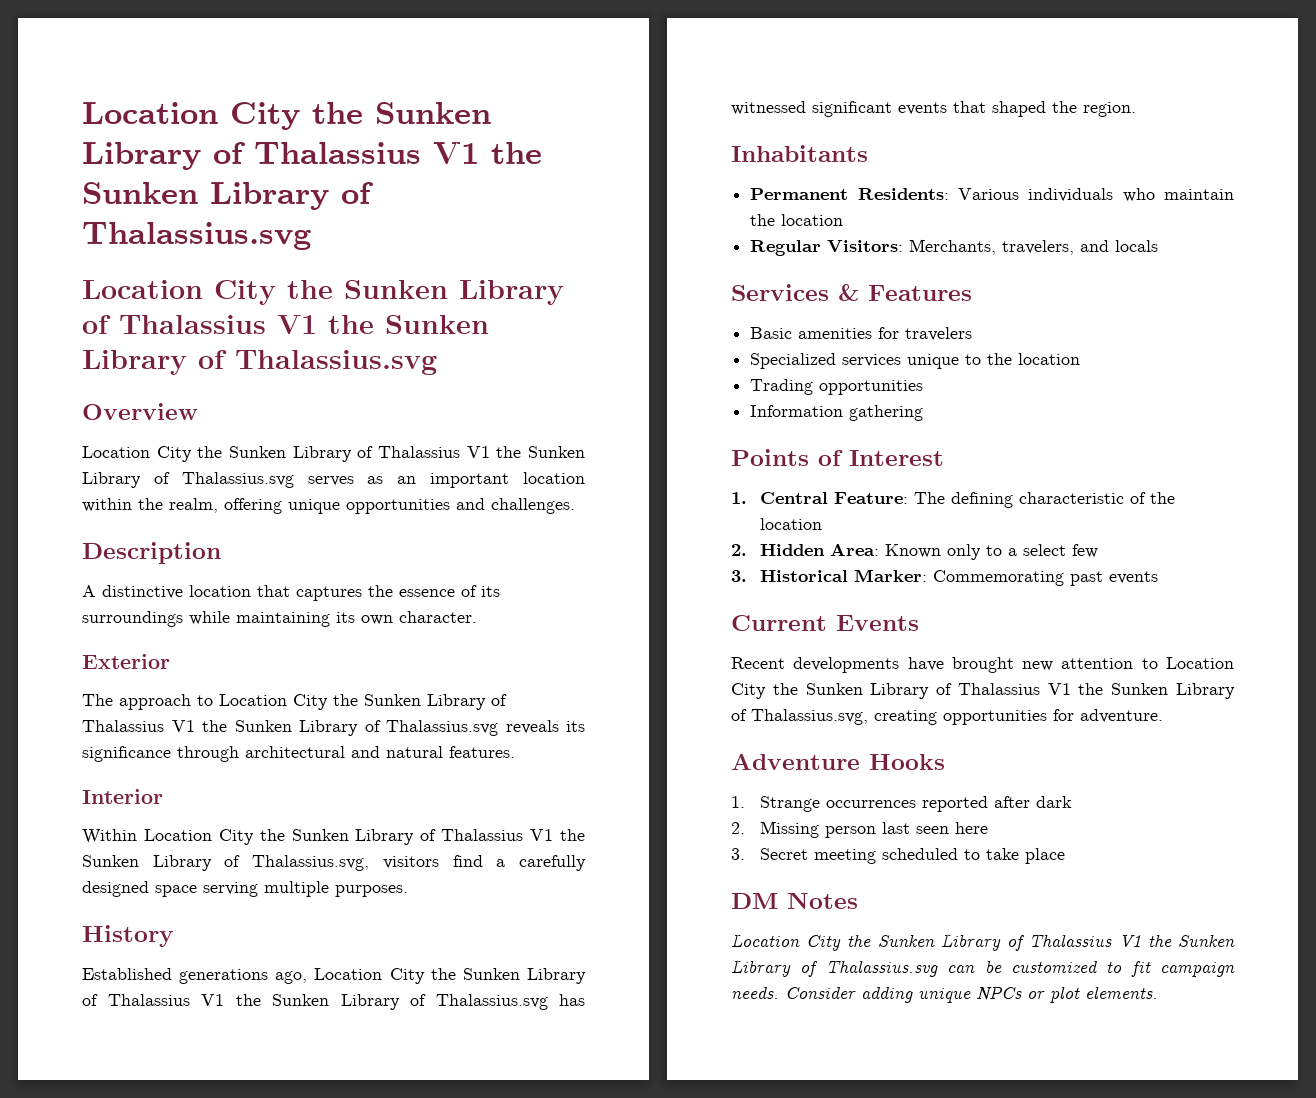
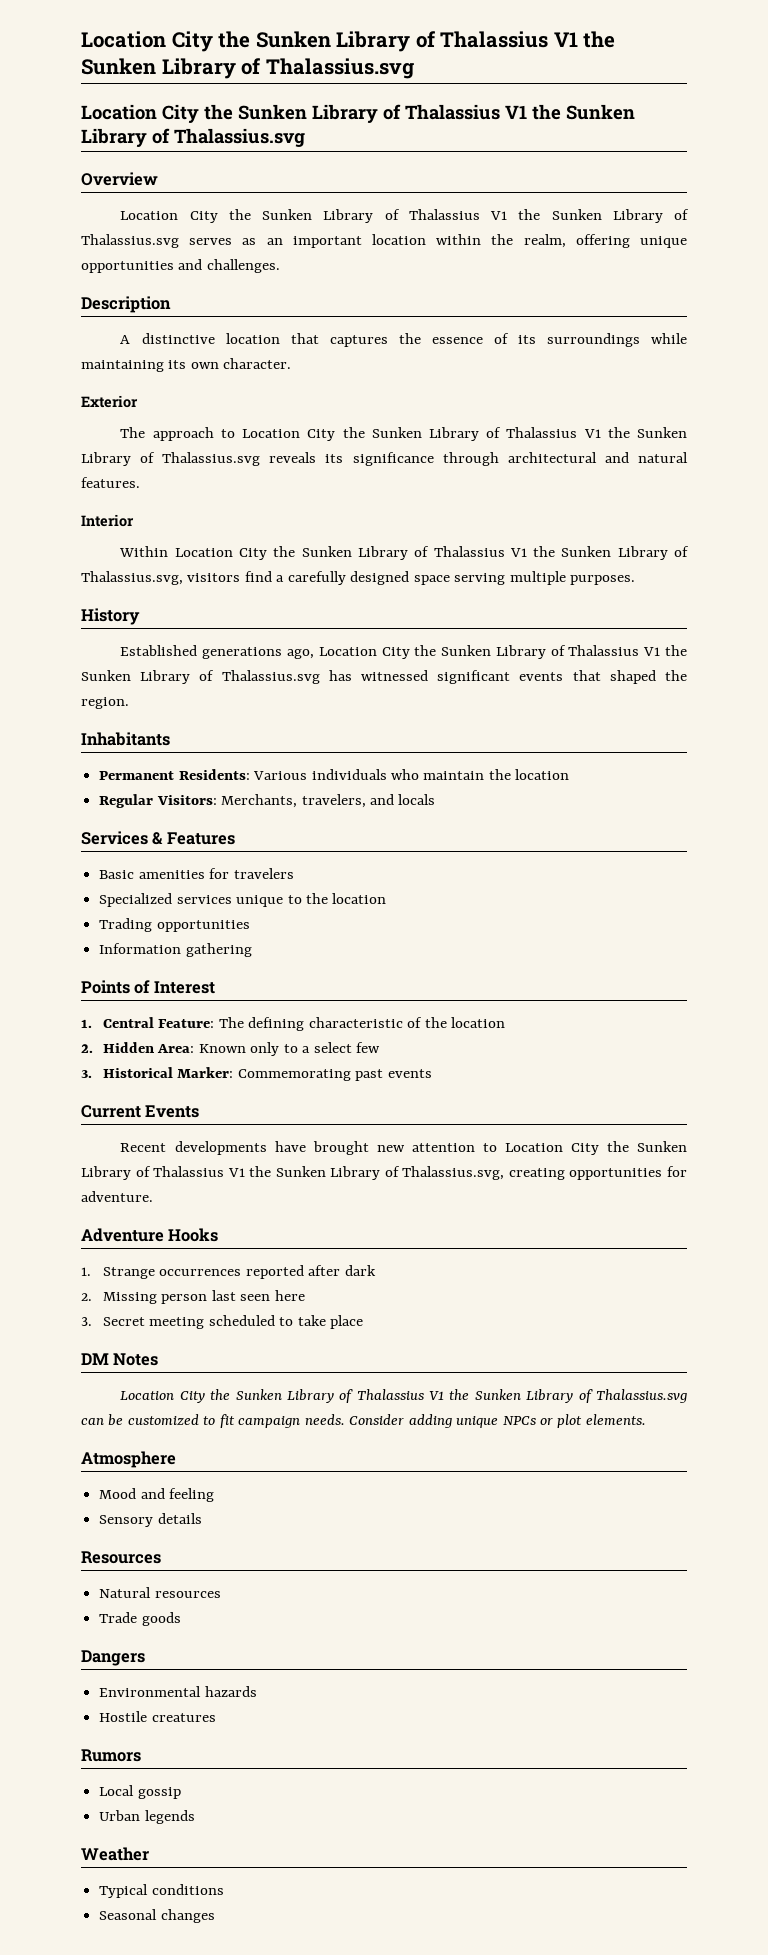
+ Atmosphere
+ Mood and feeling
+ Sensory details
+ Resources
+ Natural resources
+ Trade goods
+ Dangers
+ Environmental hazards
+ Hostile creatures
+ Rumors
+ Local gossip
+ Urban legends
+ Weather
+ Typical conditions
+ Seasonal changes

